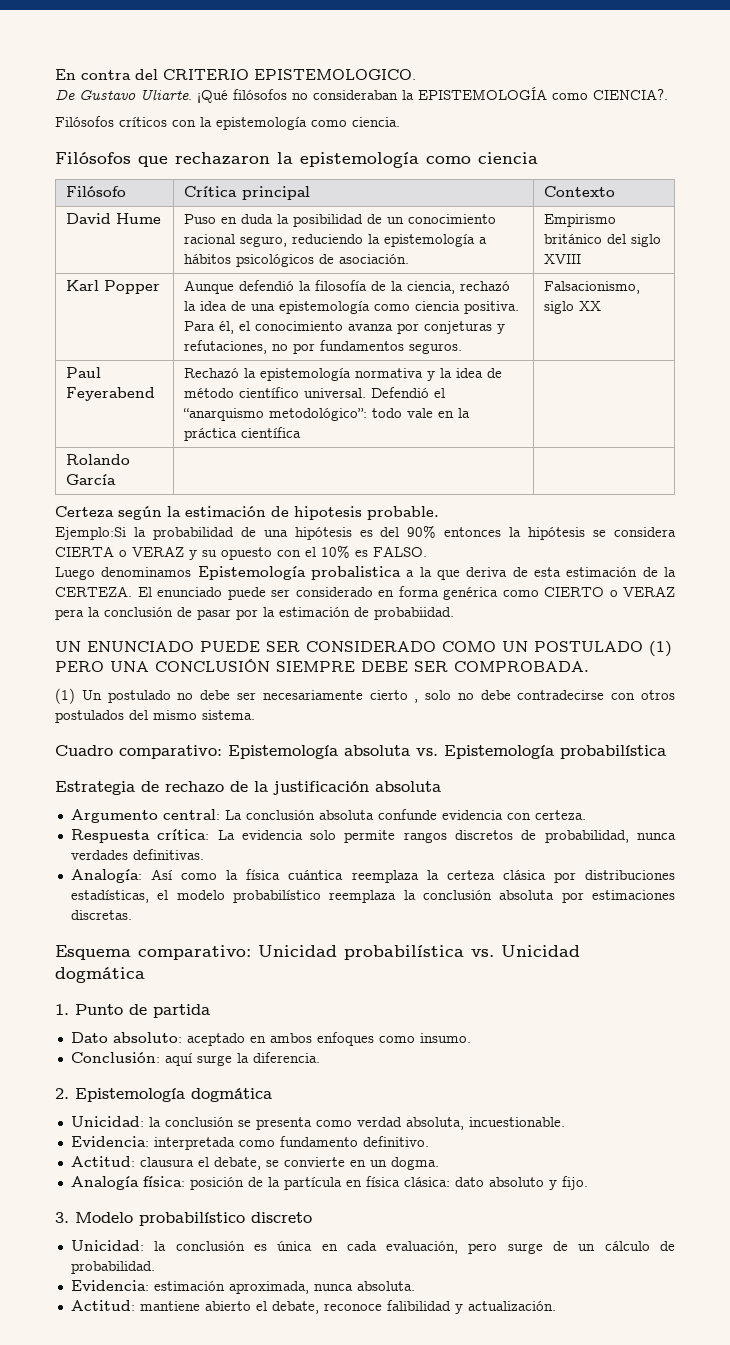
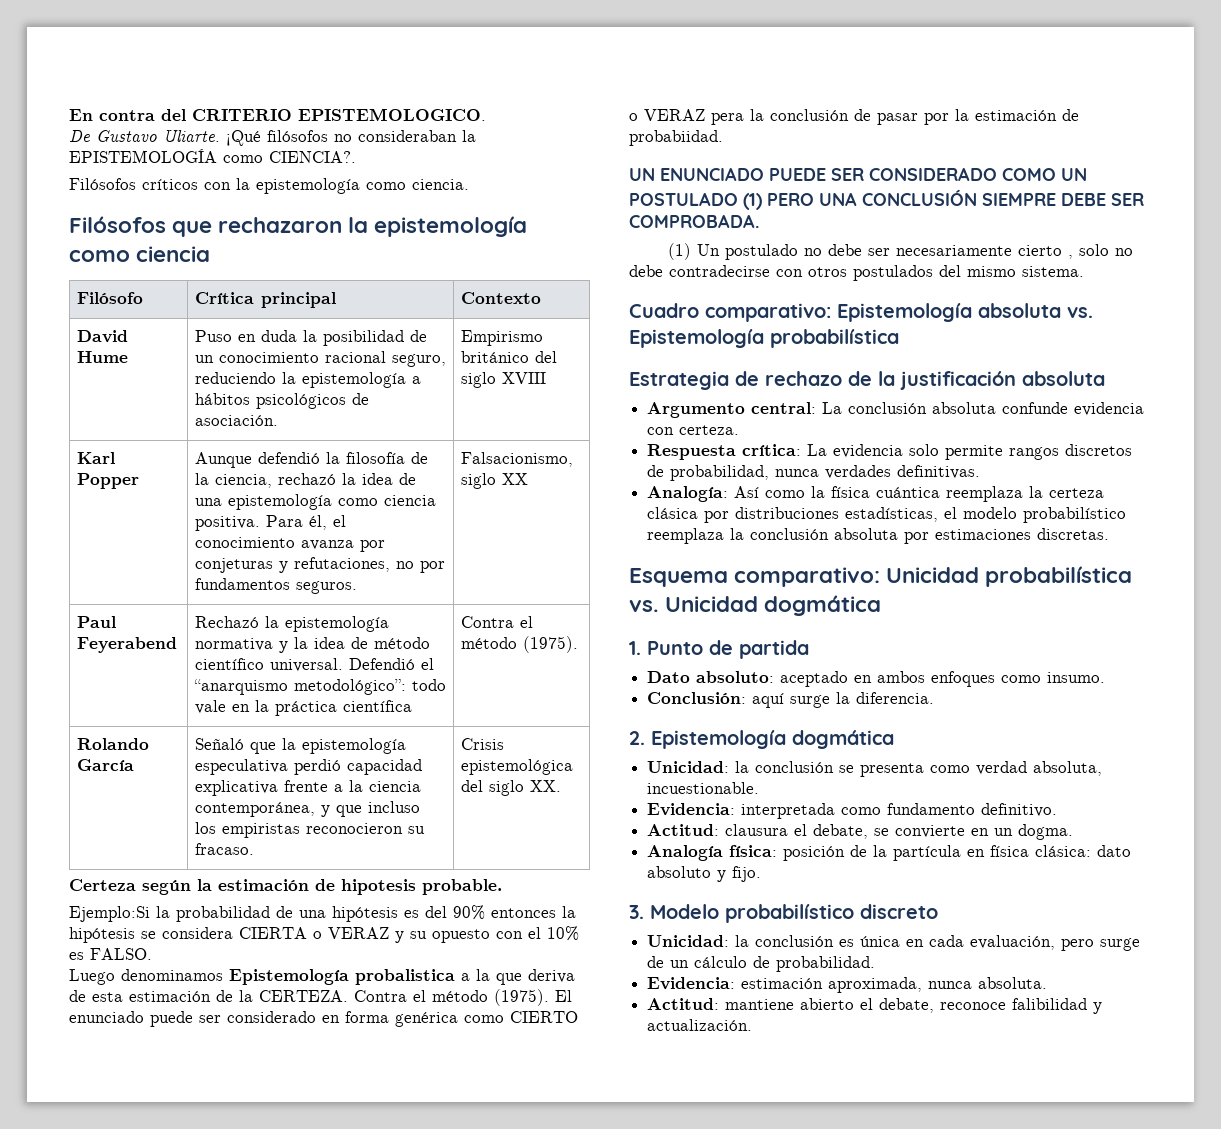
- Paul Feyerabend | Rechazó la epistemología normativa y la idea de método científico universal. Defendió el “anarquismo metodológico”: todo vale en la práctica científica |
- Rolando García | |
+ Paul Feyerabend | Rechazó la epistemología normativa y la idea de método científico universal. Defendió el “anarquismo metodológico”: todo vale en la práctica científica | Contra el método (1975).
+ Rolando García | Señaló que la epistemología especulativa perdió capacidad explicativa frente a la ciencia contemporánea, y que incluso los empiristas reconocieron su fracaso. | Crisis epistemológica del siglo XX.
- Luego denominamos Epistemología probalistica a la que deriva de esta estimación de la CERTEZA.
+ Luego denominamos Epistemología probalistica a la que deriva de esta estimación de la CERTEZA. Contra el método (1975).

